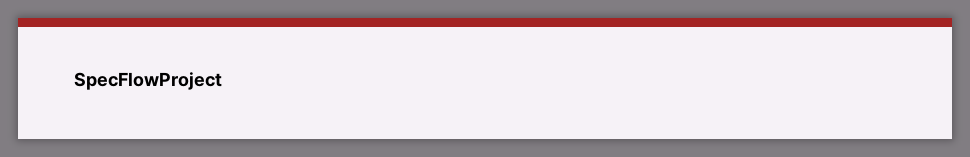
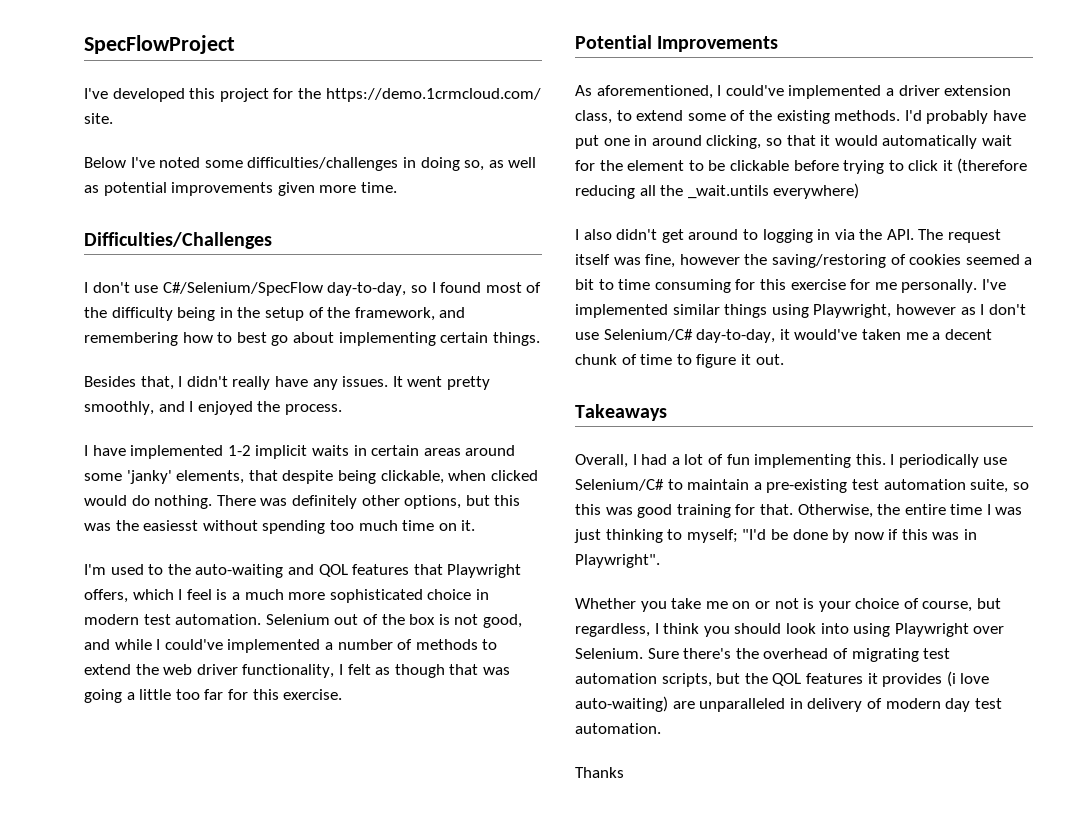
+ I've developed this project for the https://demo.1crmcloud.com/ site.
+ Below I've noted some difficulties/challenges in doing so, as well as potential improvements given more time.
+ Difficulties/Challenges
+ I don't use C#/Selenium/SpecFlow day-to-day, so I found most of the difficulty being in the setup of the framework, and remembering how to best go about implementing certain things.
+ Besides that, I didn't really have any issues. It went pretty smoothly, and I enjoyed the process.
+ I have implemented 1-2 implicit waits in certain areas around some 'janky' elements, that despite being clickable, when clicked would do nothing. There was definitely other options, but this was the easiesst without spending too much time on it.
+ I'm used to the auto-waiting and QOL features that Playwright offers, which I feel is a much more sophisticated choice in modern test automation. Selenium out of the box is not good, and while I could've implemented a number of methods to extend the web driver functionality, I felt as though that was going a little too far for this exercise.
+ Potential Improvements
+ As aforementioned, I could've implemented a driver extension class, to extend some of the existing methods. I'd probably have put one in around clicking, so that it would automatically wait for the element to be clickable before trying to click it (therefore reducing all the _wait.untils everywhere)
+ I also didn't get around to logging in via the API. The request itself was fine, however the saving/restoring of cookies seemed a bit to time consuming for this exercise for me personally. I've implemented similar things using Playwright, however as I don't use Selenium/C# day-to-day, it would've taken me a decent chunk of time to figure it out.
+ Takeaways
+ Overall, I had a lot of fun implementing this. I periodically use Selenium/C# to maintain a pre-existing test automation suite, so this was good training for that. Otherwise, the entire time I was just thinking to myself; "I'd be done by now if this was in Playwright".
+ Whether you take me on or not is your choice of course, but regardless, I think you should look into using Playwright over Selenium. Sure there's the overhead of migrating test automation scripts, but the QOL features it provides (i love auto-waiting) are unparalleled in delivery of modern day test automation.
+ Thanks

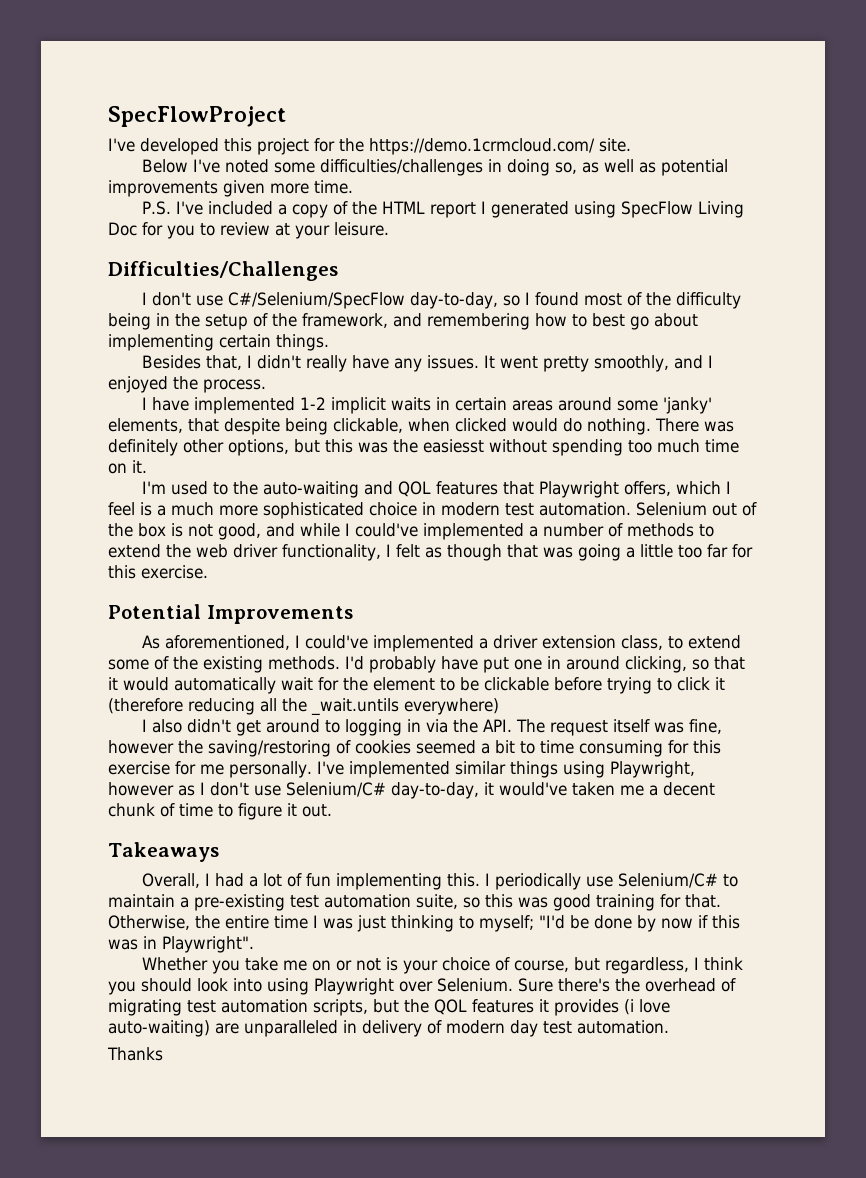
+ P.S. I've included a copy of the HTML report I generated using SpecFlow Living Doc for you to review at your leisure.

